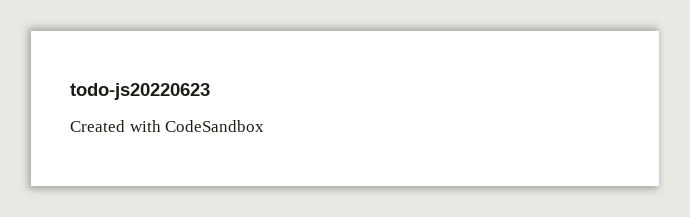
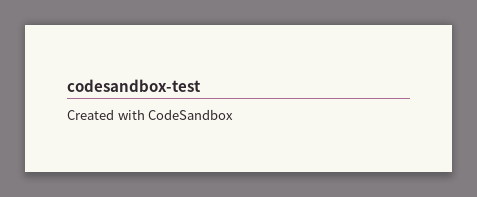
- todo-js20220623
+ codesandbox-test

